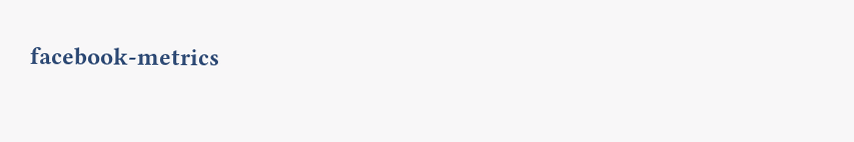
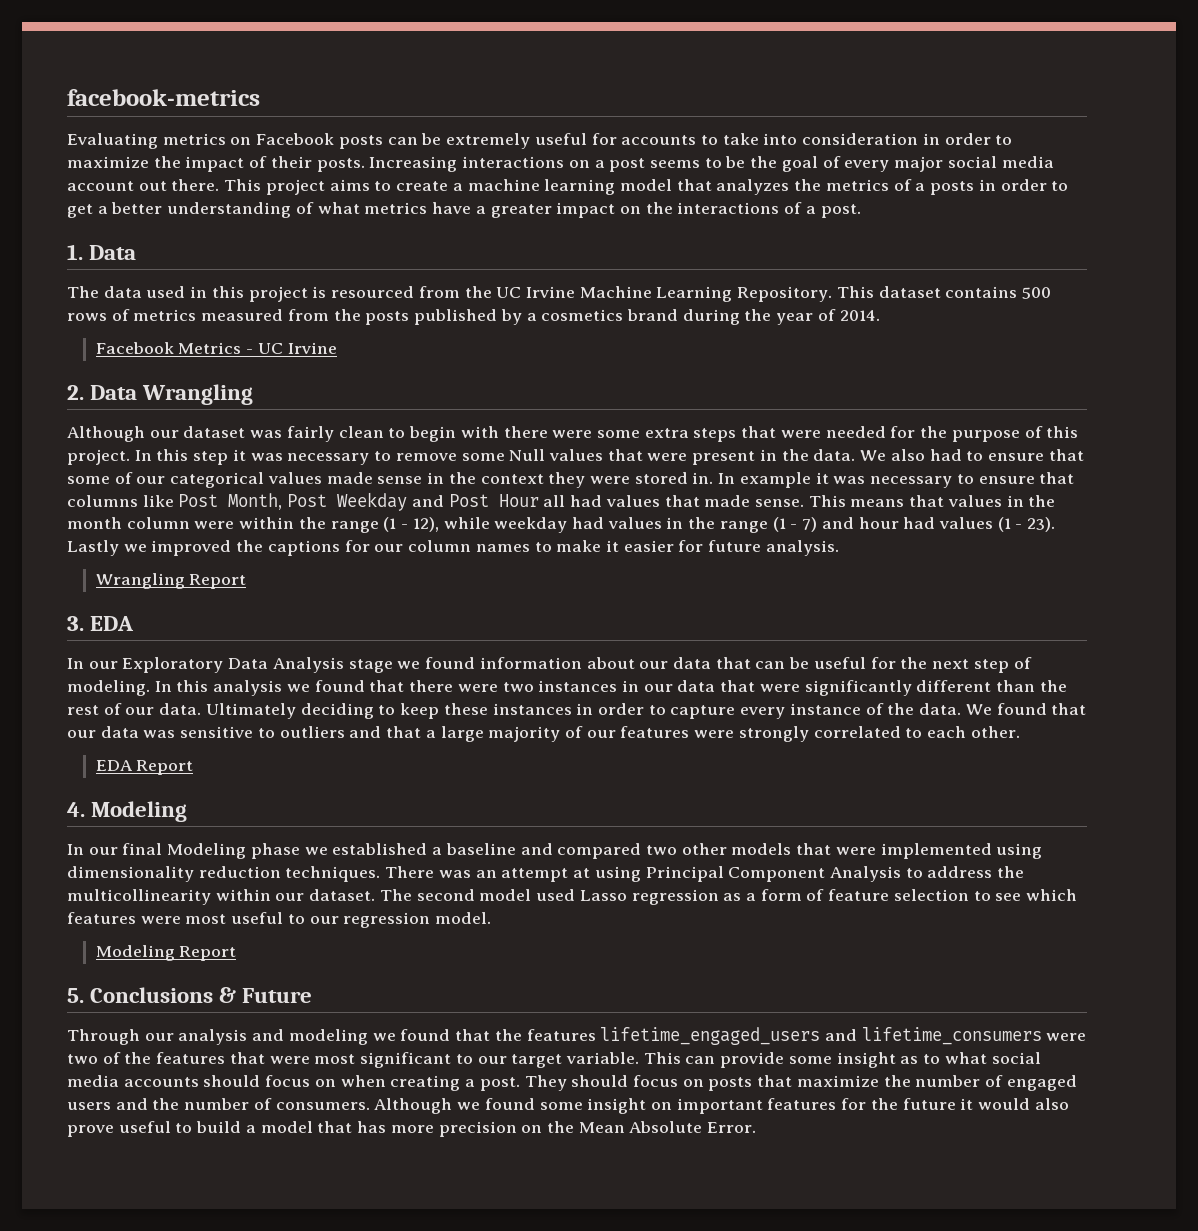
+ Evaluating metrics on Facebook posts can be extremely useful for accounts to take into consideration in order to maximize the impact of their posts. Increasing interactions on a post seems to be the goal of every major social media account out there. This project aims to create a machine learning model that analyzes the metrics of a posts in order to get a better understanding of what metrics have a greater impact on the interactions of a post.
+ 1. Data
+ The data used in this project is resourced from the UC Irvine Machine Learning Repository. This dataset contains 500 rows of metrics measured from the posts published by a cosmetics brand during the year of 2014.
+ Facebook Metrics - UC Irvine
+ 2. Data Wrangling
+ Although our dataset was fairly clean to begin with there were some extra steps that were needed for the purpose of this project. In this step it was necessary to remove some Null values that were present in the data. We also had to ensure that some of our categorical values made sense in the context they were stored in. In example it was necessary to ensure that columns like Post Month, Post Weekday and Post Hour all had values that made sense. This means that values in the month column were within the range (1 - 12), while weekday had values in the range (1 - 7) and hour had values (1 - 23). Lastly we improved the captions for our column names to make it easier for future analysis.
+ Wrangling Report
+ 3. EDA
+ In our Exploratory Data Analysis stage we found information about our data that can be useful for the next step of modeling. In this analysis we found that there were two instances in our data that were significantly different than the rest of our data. Ultimately deciding to keep these instances in order to capture every instance of the data. We found that our data was sensitive to outliers and that a large majority of our features were strongly correlated to each other.
+ EDA Report
+ 4. Modeling
+ In our final Modeling phase we established a baseline and compared two other models that were implemented using dimensionality reduction techniques. There was an attempt at using Principal Component Analysis to address the multicollinearity within our dataset. The second model used Lasso regression as a form of feature selection to see which features were most useful to our regression model.
+ Modeling Report
+ 5. Conclusions & Future
+ Through our analysis and modeling we found that the features lifetime_engaged_users and lifetime_consumers were two of the features that were most significant to our target variable. This can provide some insight as to what social media accounts should focus on when creating a post. They should focus on posts that maximize the number of engaged users and the number of consumers. Although we found some insight on important features for the future it would also prove useful to build a model that has more precision on the Mean Absolute Error.

